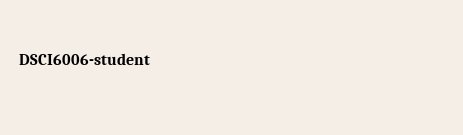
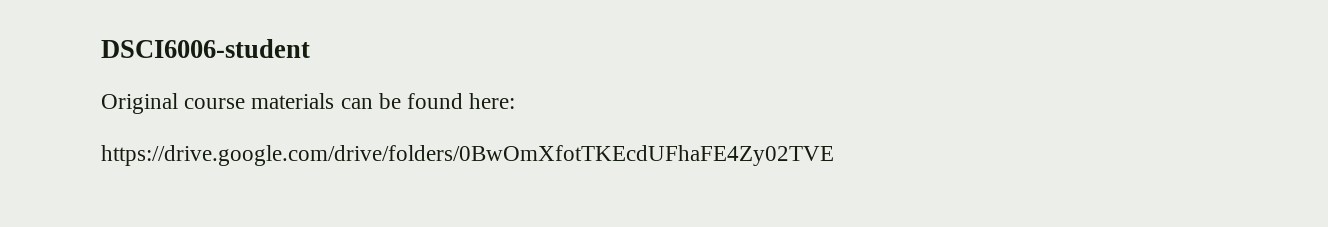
+ Original course materials can be found here:
+ https://drive.google.com/drive/folders/0BwOmXfotTKEcdUFhaFE4Zy02TVE

